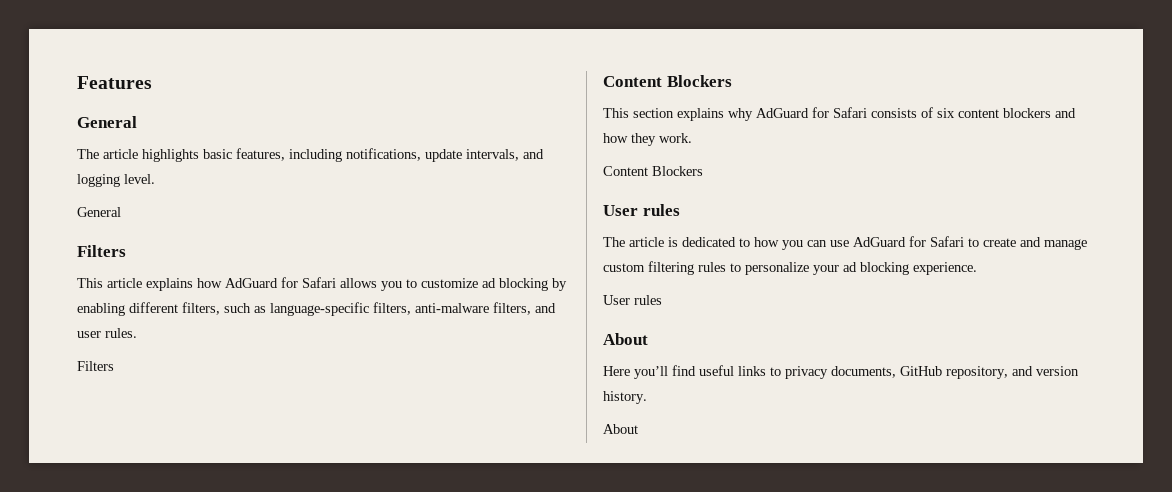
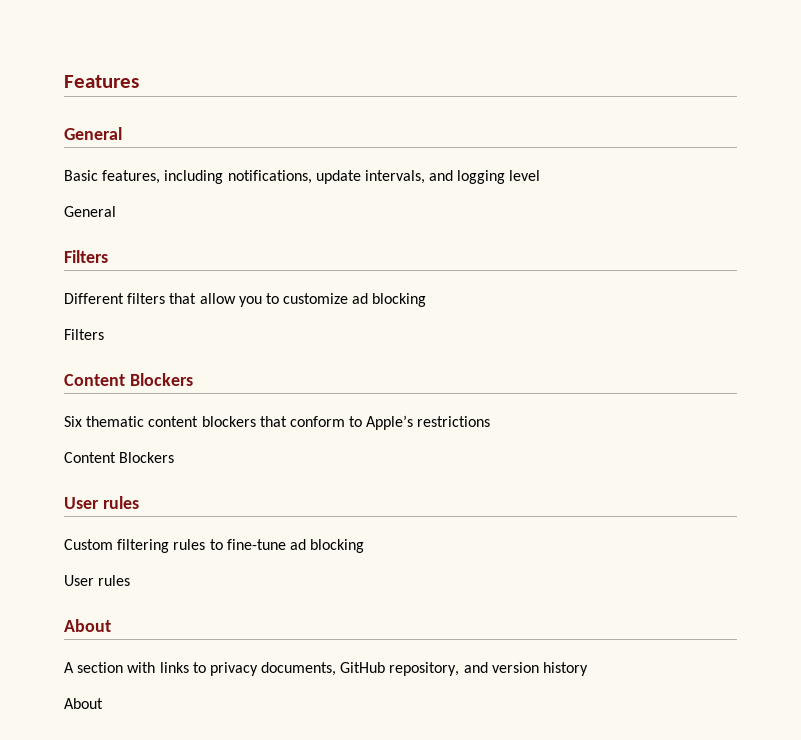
- The article highlights basic features, including notifications, update intervals, and logging level.
+ Basic features, including notifications, update intervals, and logging level
- This article explains how AdGuard for Safari allows you to customize ad blocking by enabling different filters, such as language-specific filters, anti-malware filters, and user rules.
+ Different filters that allow you to customize ad blocking
  Filters
  Content Blockers
- This section explains why AdGuard for Safari consists of six content blockers and how they work.
+ Six thematic content blockers that conform to Apple’s restrictions
  Content Blockers
  User rules
- The article is dedicated to how you can use AdGuard for Safari to create and manage custom filtering rules to personalize your ad blocking experience.
+ Custom filtering rules to fine-tune ad blocking
- Here you’ll find useful links to privacy documents, GitHub repository, and version history.
+ A section with links to privacy documents, GitHub repository, and version history

